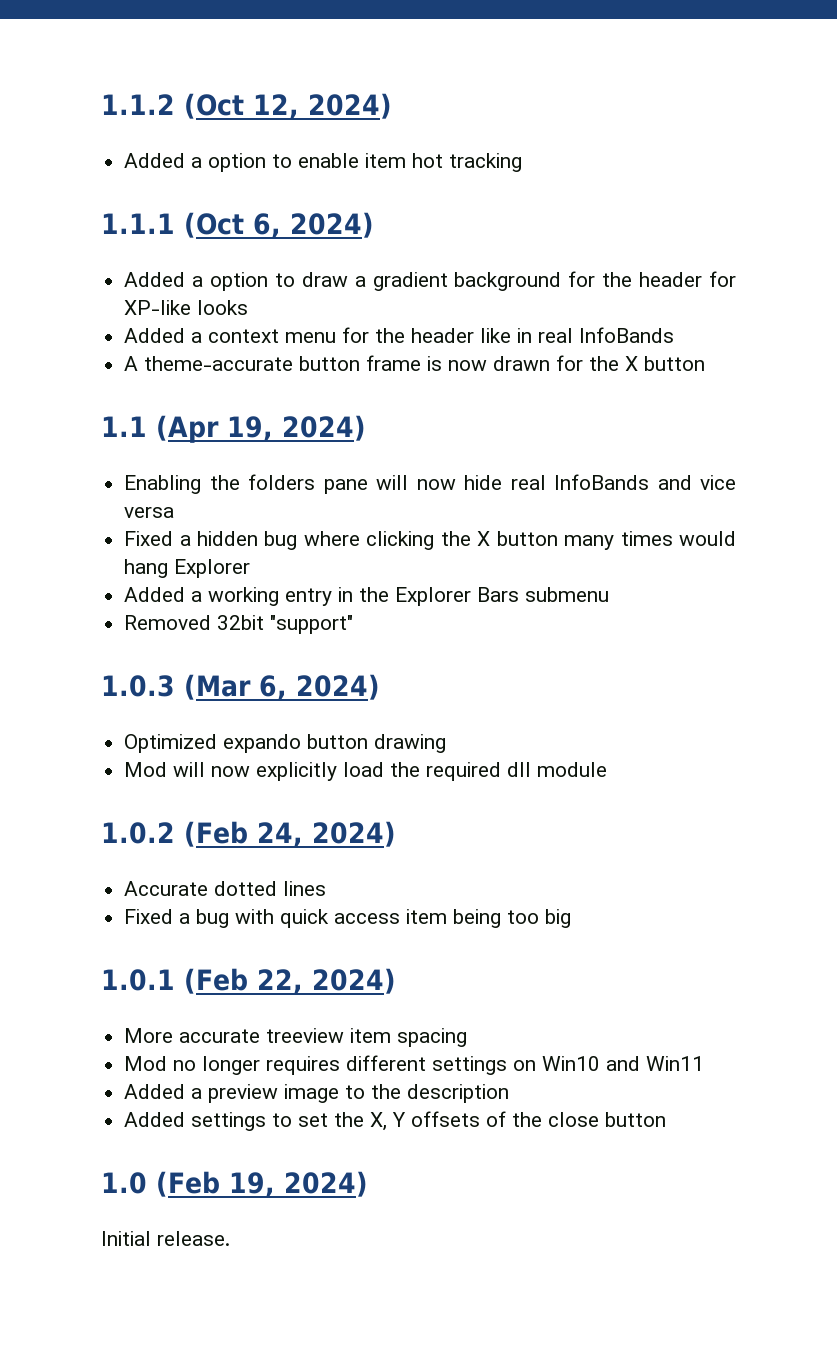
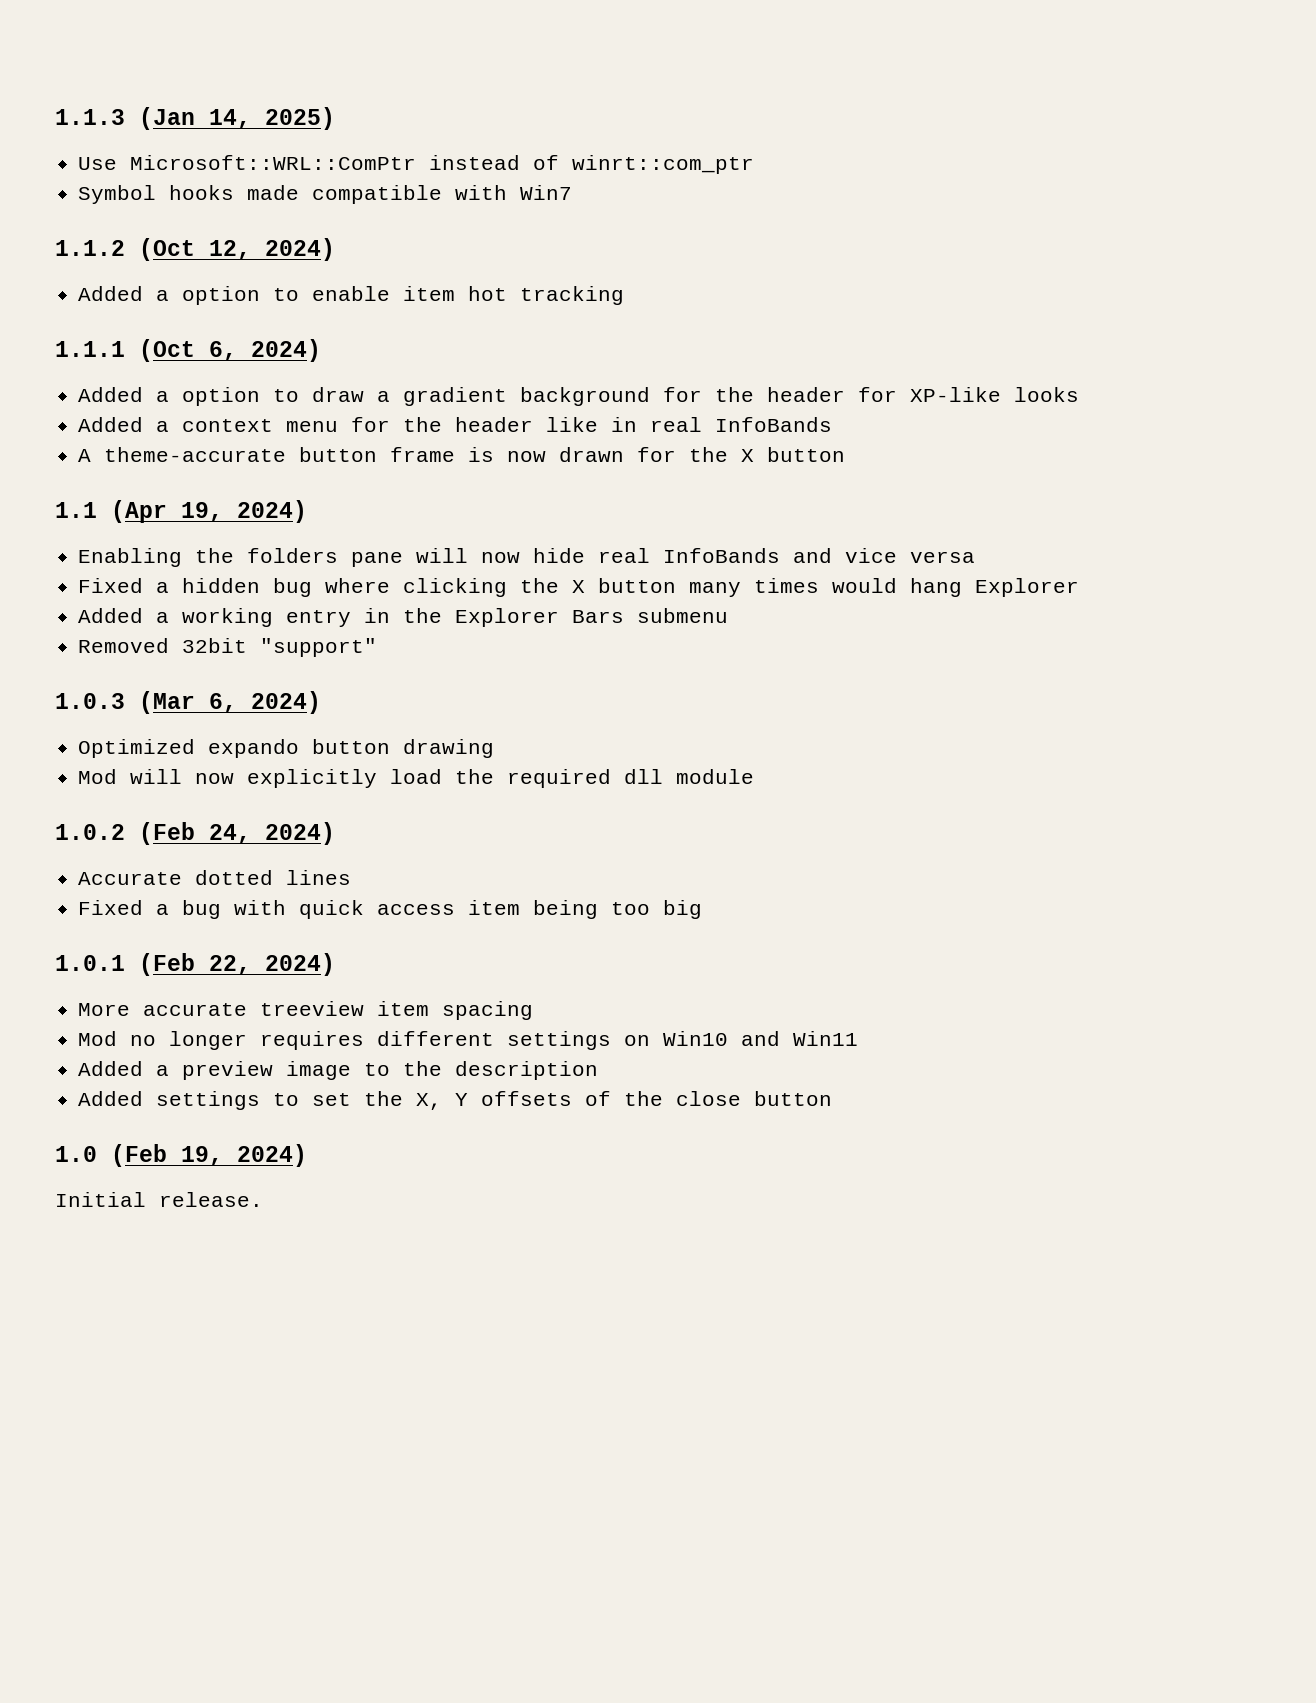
+ 1.1.3 (Jan 14, 2025)
+ Use Microsoft::WRL::ComPtr instead of winrt::com_ptr
+ Symbol hooks made compatible with Win7

